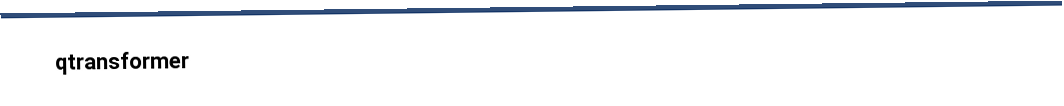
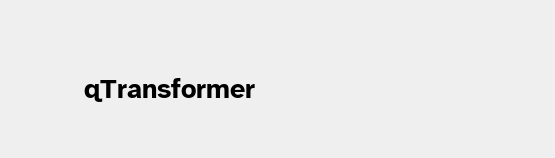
- qtransformer
+ qTransformer

